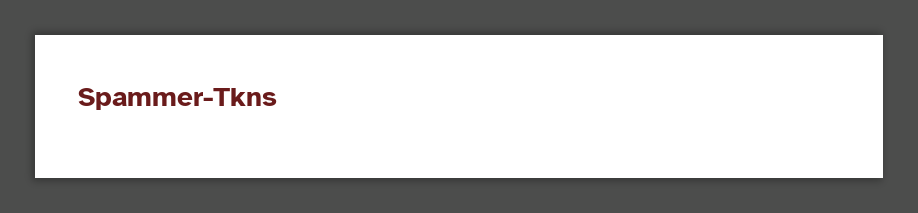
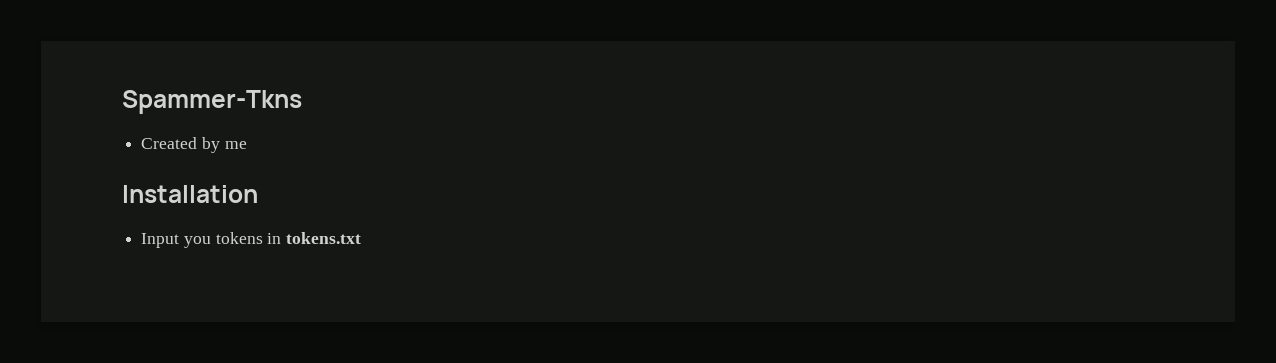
+ Created by me
+ Installation
+ Input you tokens in tokens.txt

